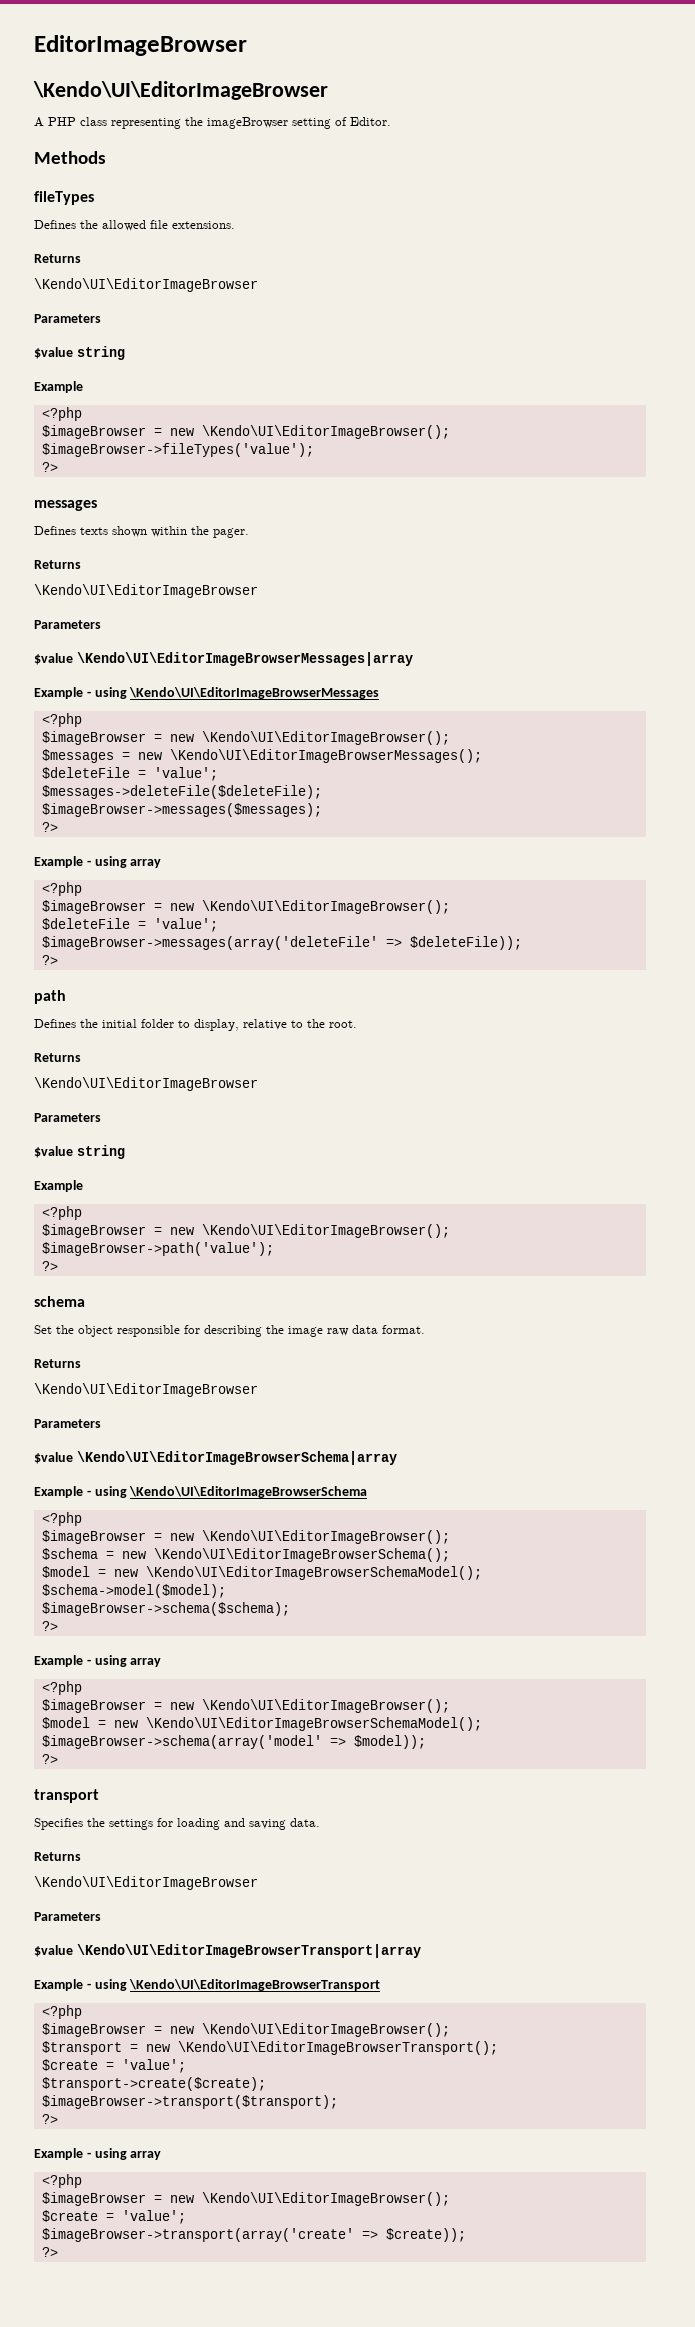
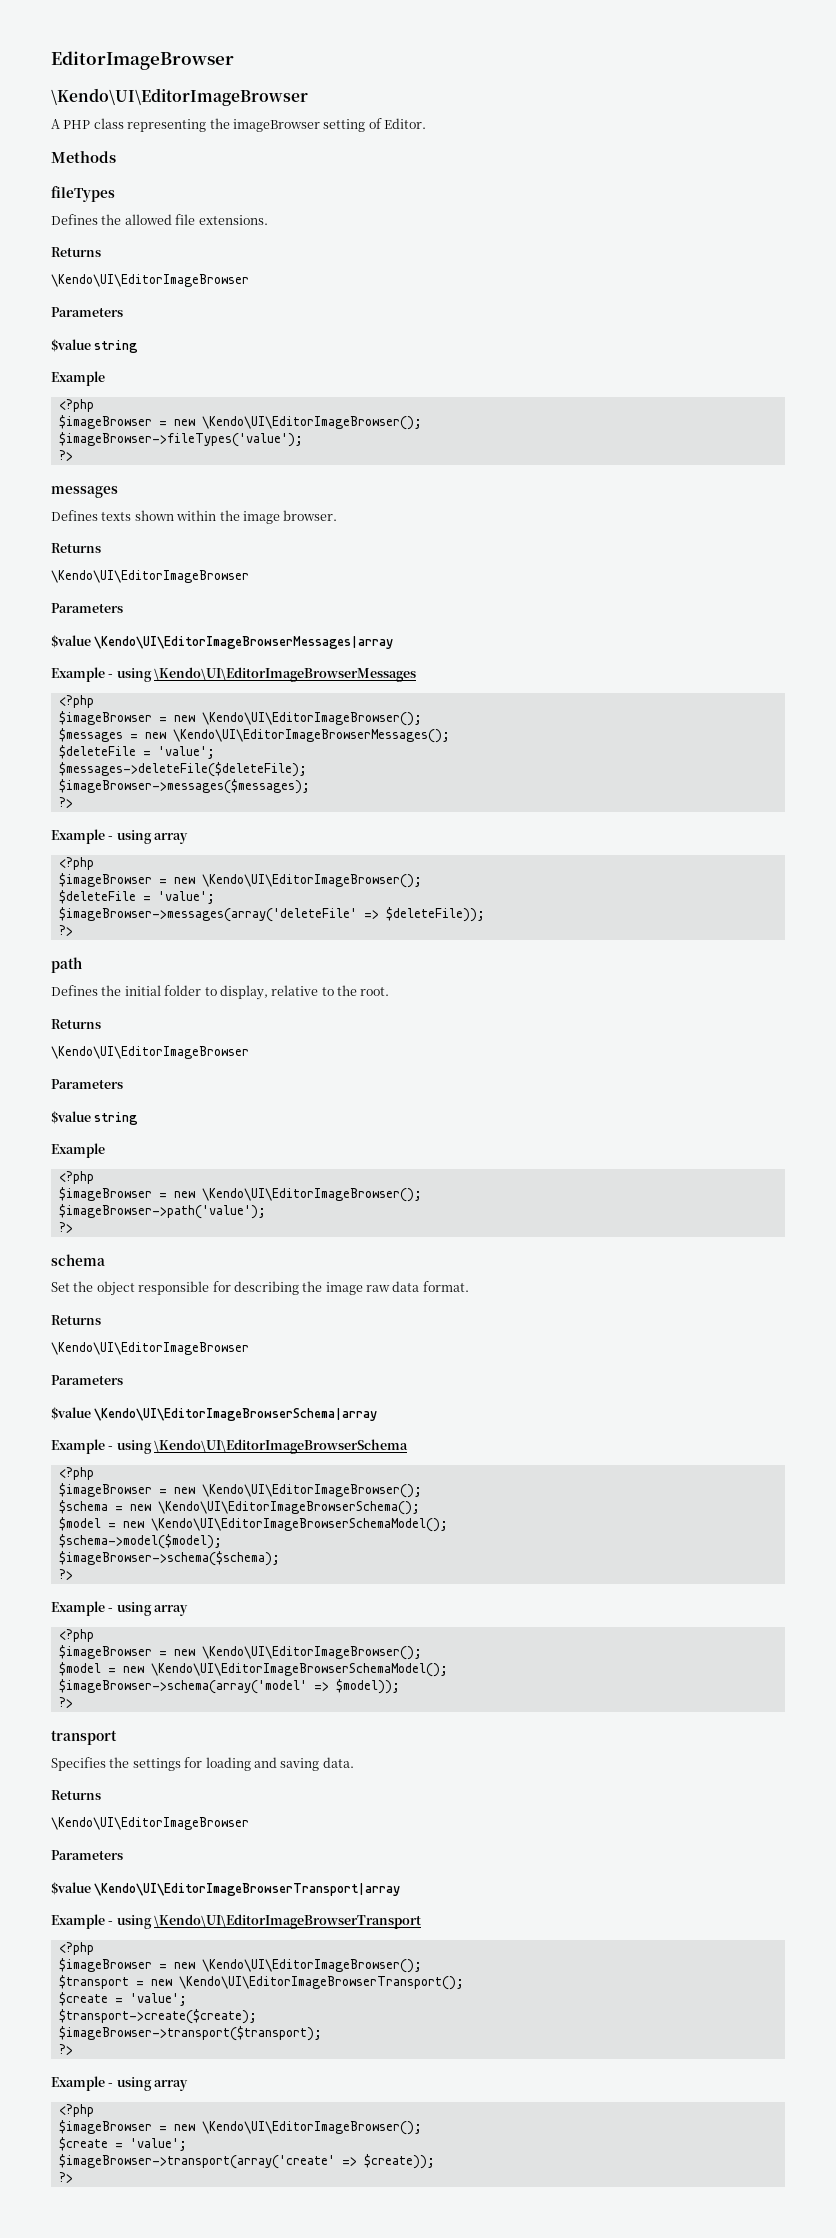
- Defines texts shown within the pager.
+ Defines texts shown within the image browser.

